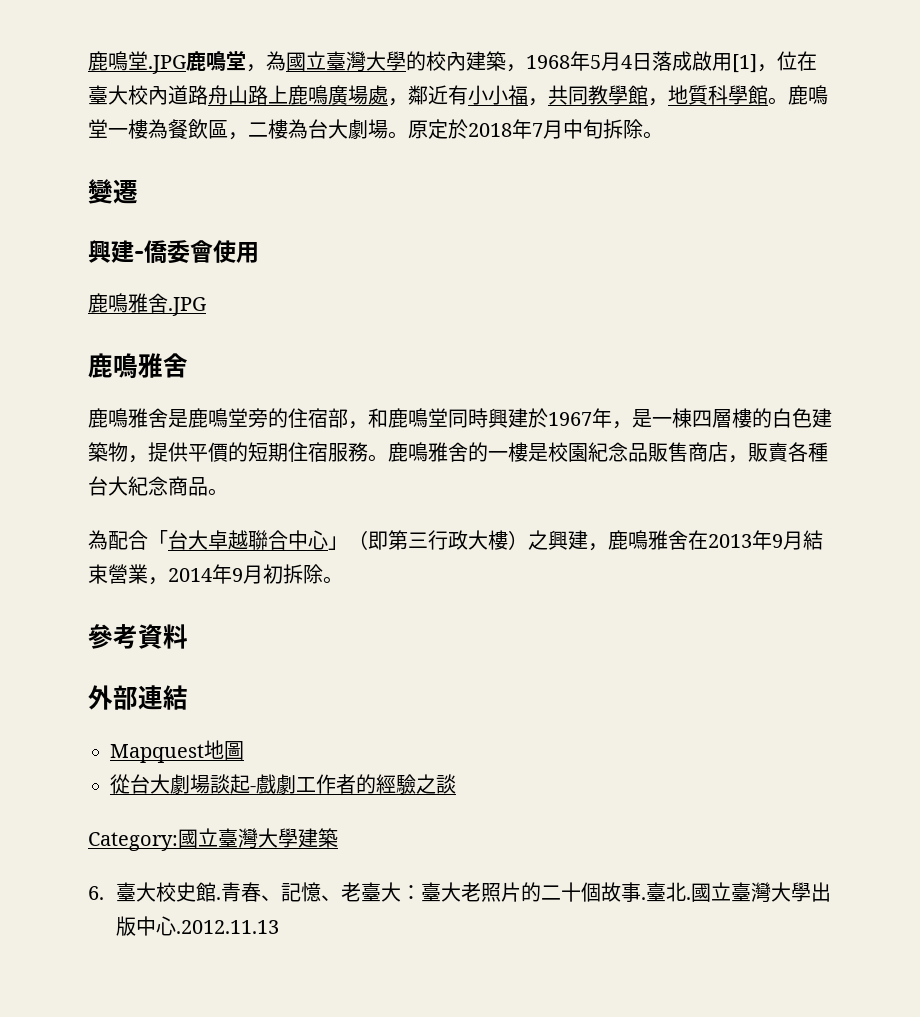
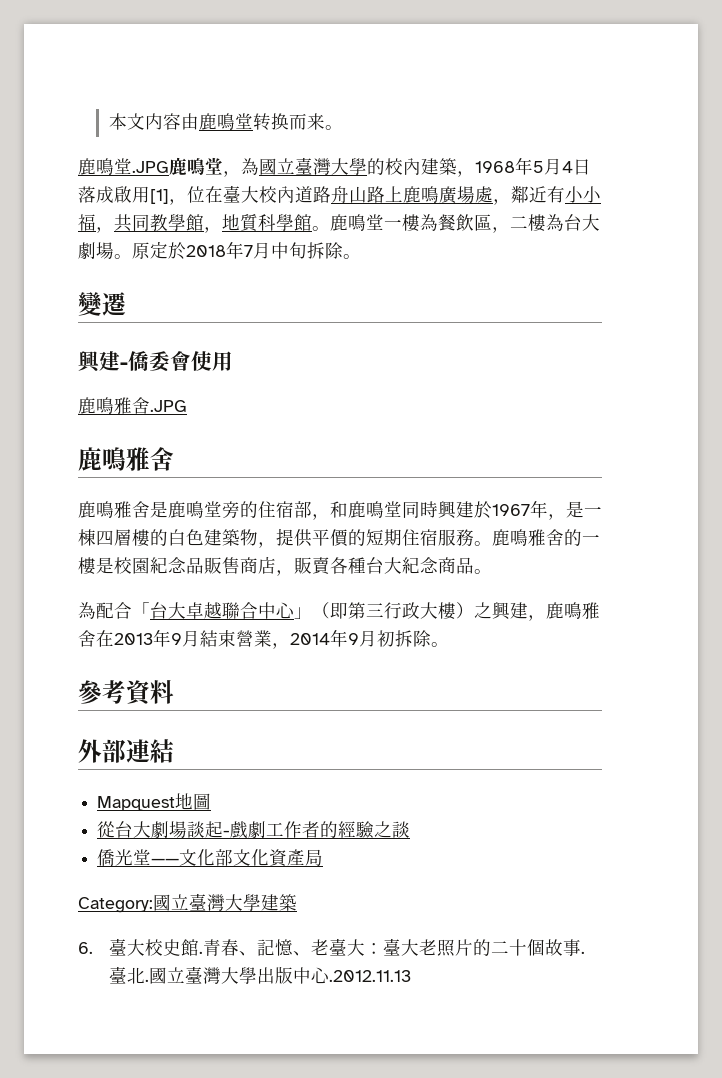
+ 本文内容由鹿鳴堂转换而来。
+ 僑光堂——文化部文化資產局

